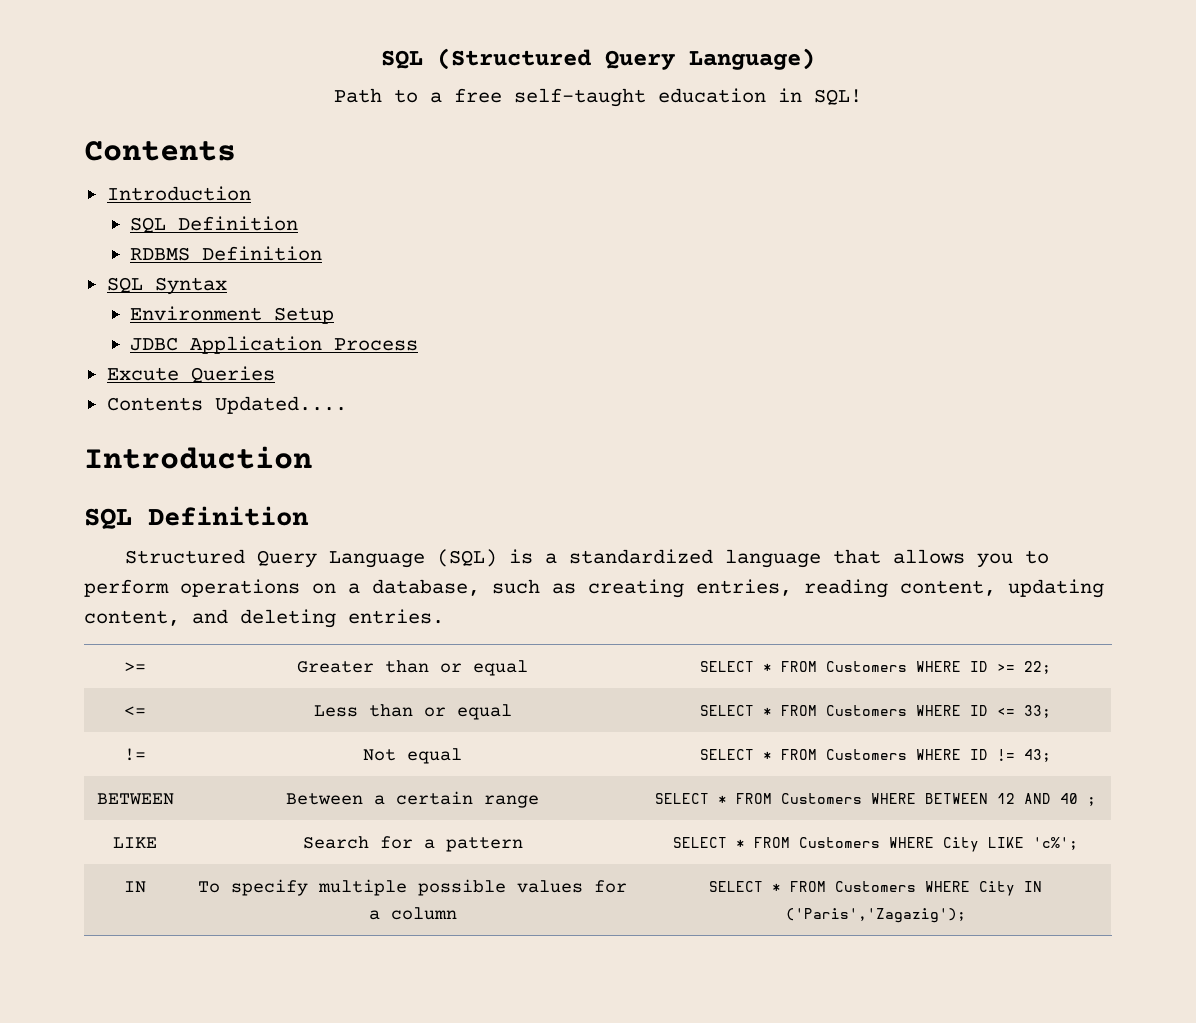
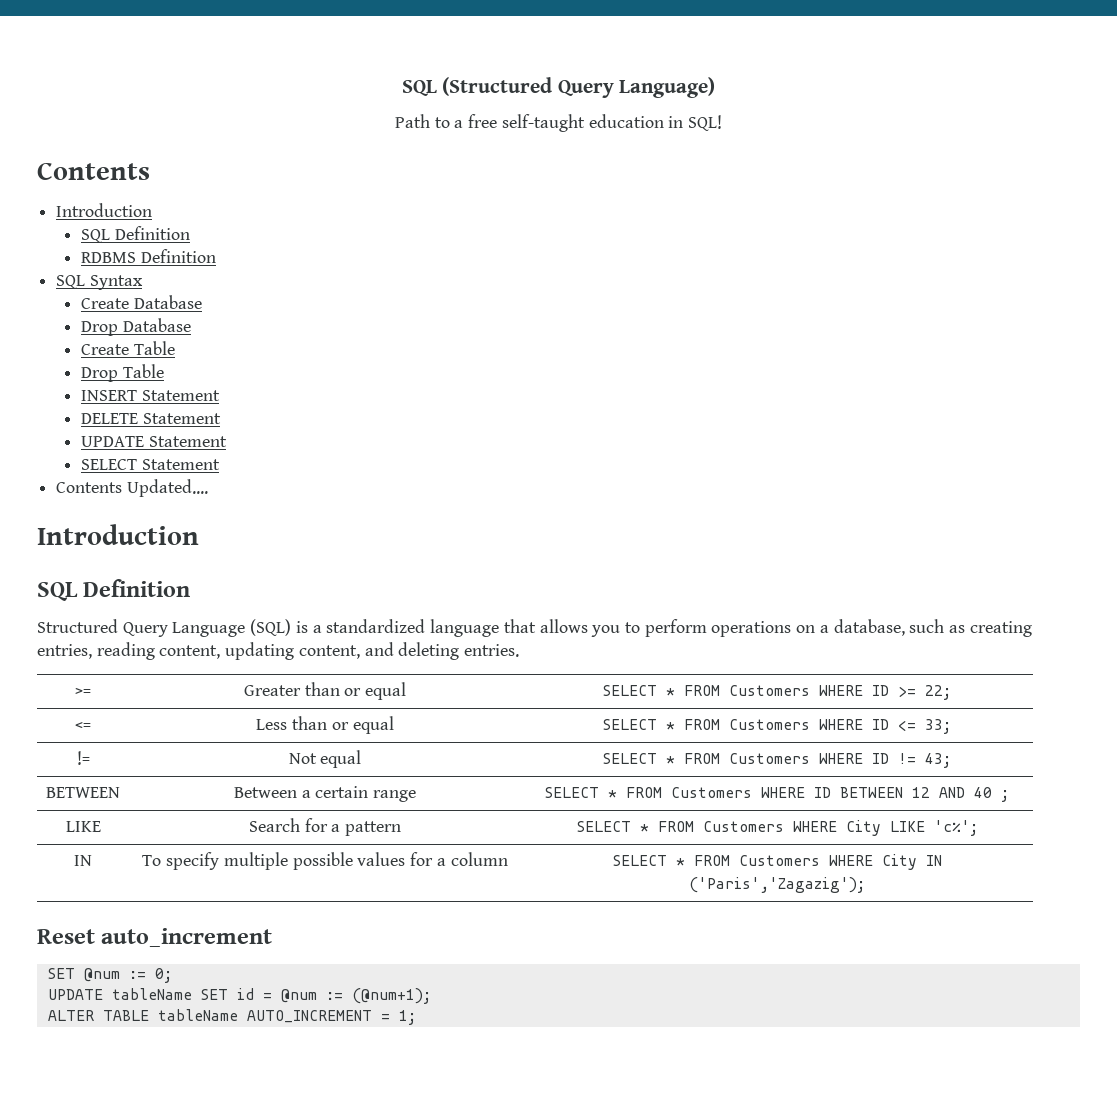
- Environment Setup
- JDBC Application Process
- Excute Queries
+ Create Database
+ Drop Database
+ Create Table
+ Drop Table
+ INSERT Statement
+ DELETE Statement
+ UPDATE Statement
+ SELECT Statement
- BETWEEN | Between a certain range | SELECT * FROM Customers WHERE BETWEEN 12 AND 40 ;
+ BETWEEN | Between a certain range | SELECT * FROM Customers WHERE ID BETWEEN 12 AND 40 ;
+ Reset auto_increment
+ SET @num := 0;
+ UPDATE tableName SET id = @num := (@num+1);
+ ALTER TABLE tableName AUTO_INCREMENT = 1;

